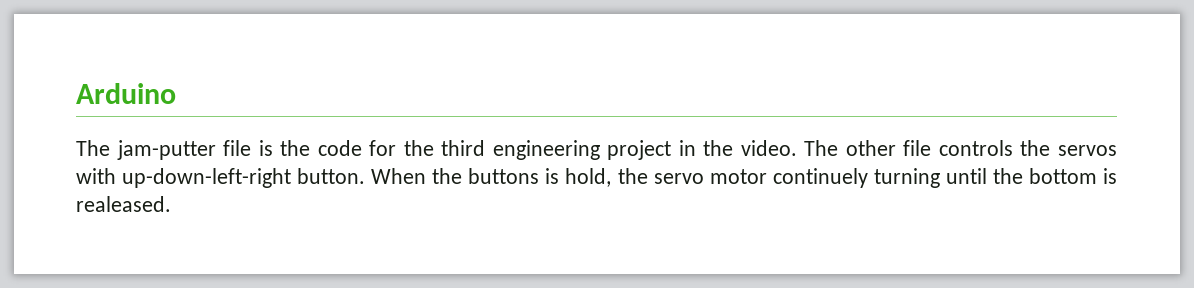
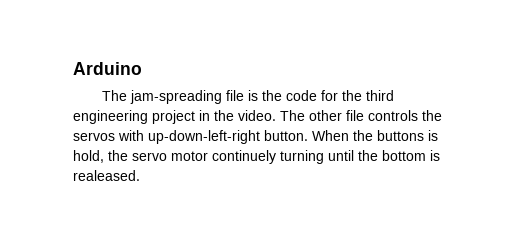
- The jam-putter file is the code for the third engineering project in the video.
+ The jam-spreading file is the code for the third engineering project in the video.

